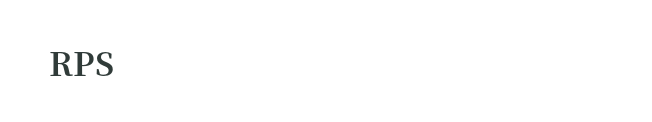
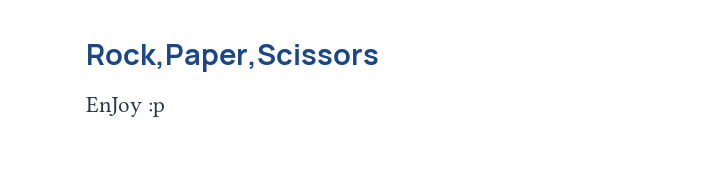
- RPS
+ Rock,Paper,Scissors
+ EnJoy :p

